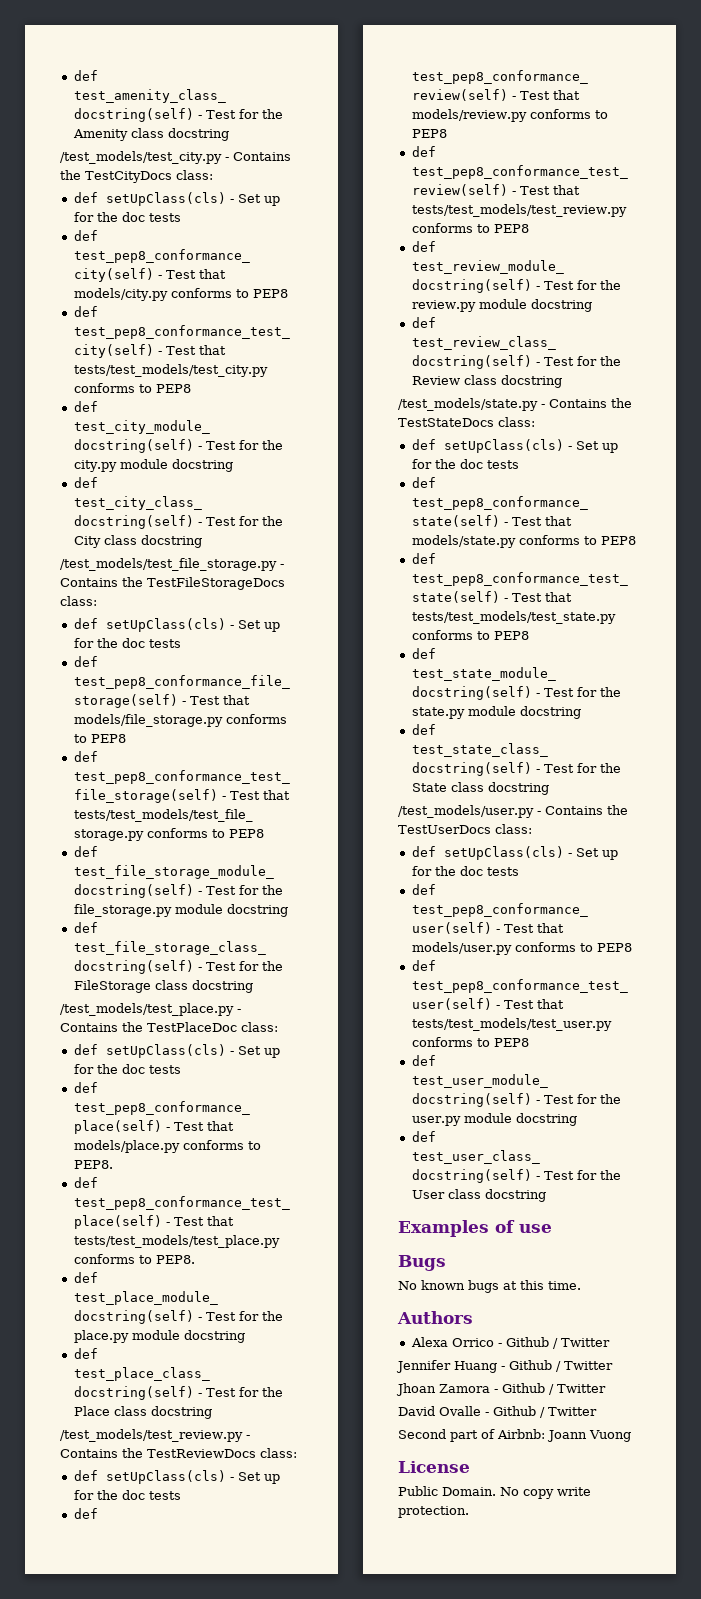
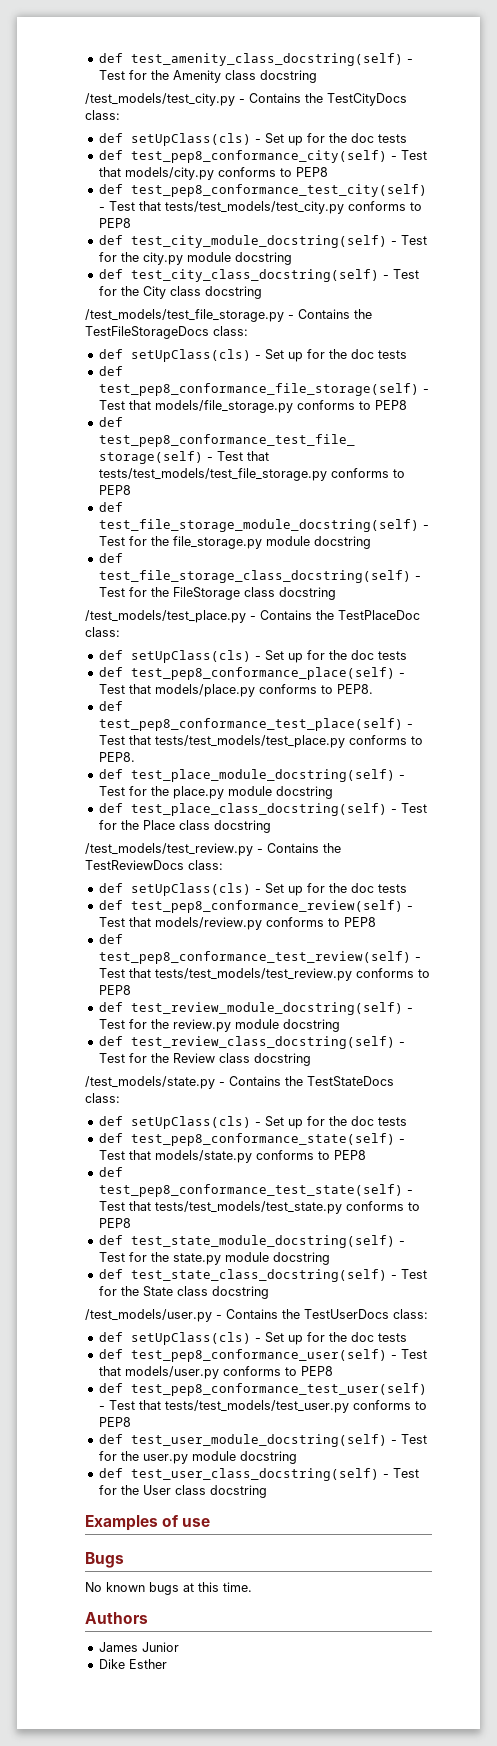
- Alexa Orrico - Github / Twitter
- Jennifer Huang - Github / Twitter
- Jhoan Zamora - Github / Twitter
- David Ovalle - Github / Twitter
- Second part of Airbnb: Joann Vuong
- License
- Public Domain. No copy write protection.
+ James Junior
+ Dike Esther

